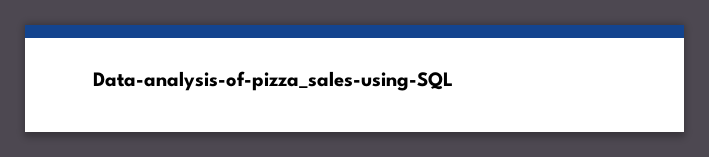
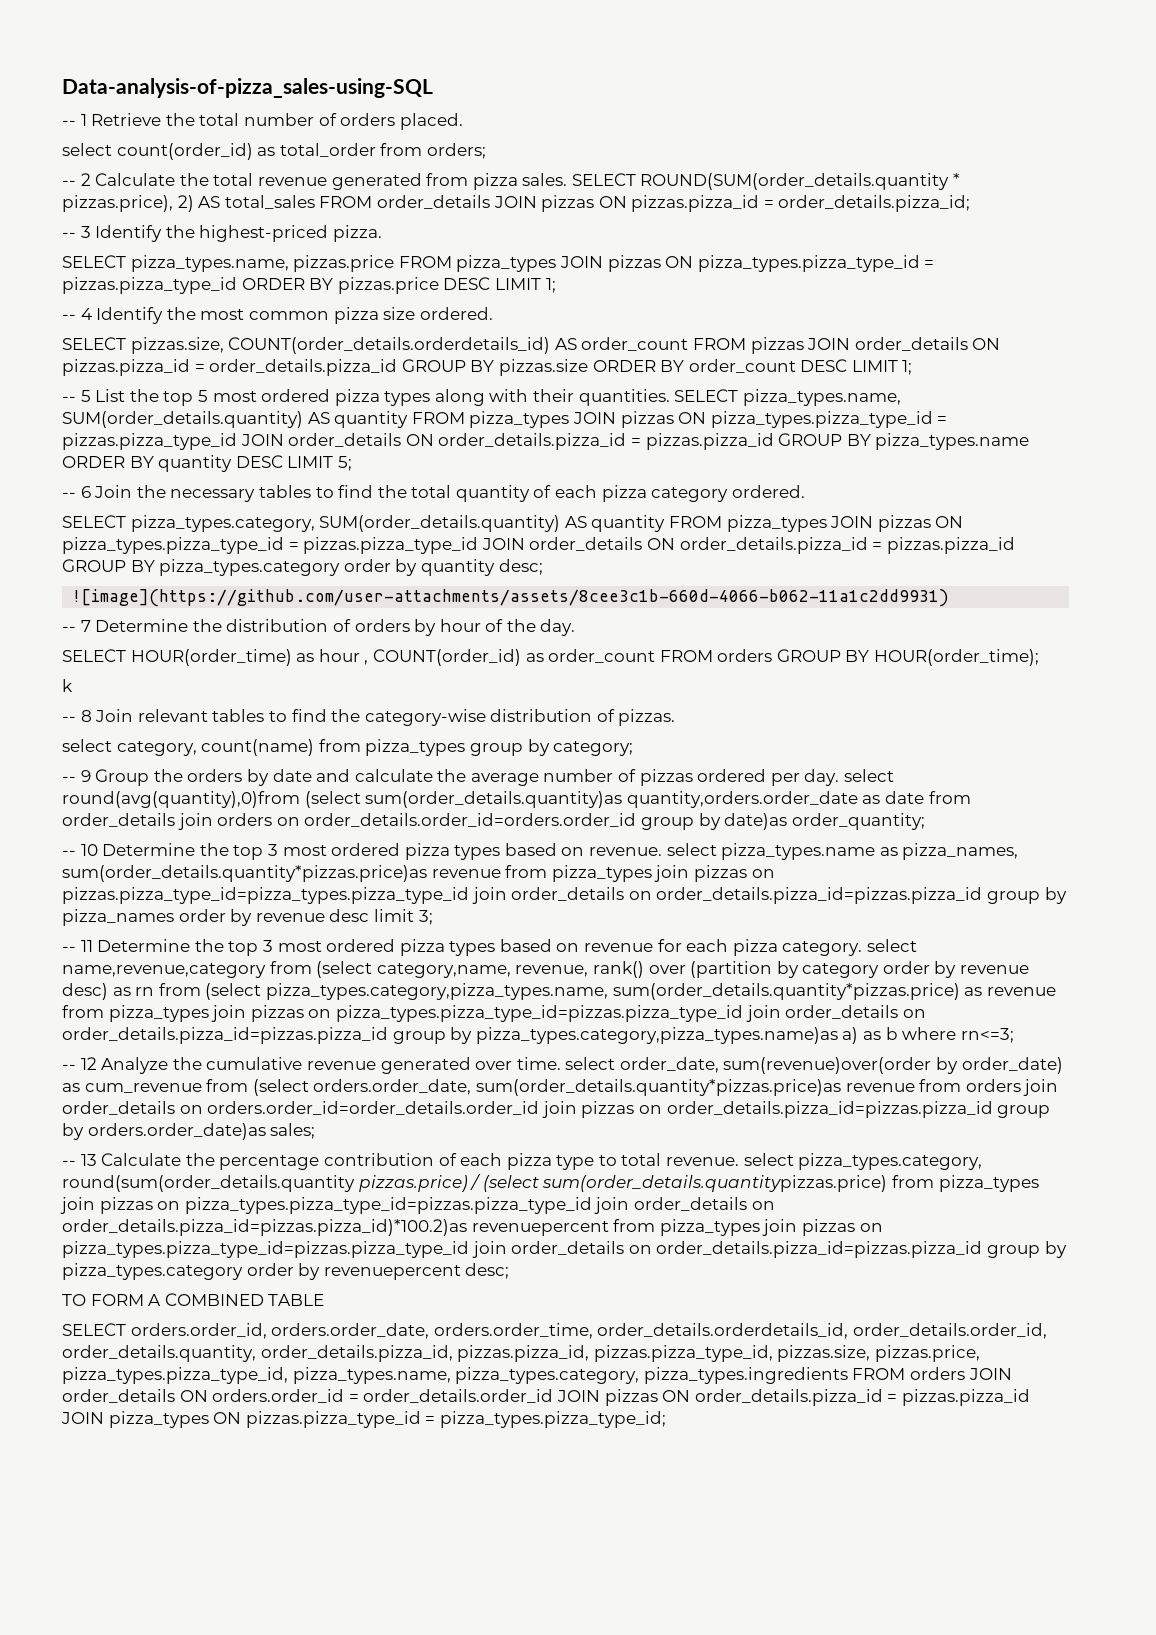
+ -- 1 Retrieve the total number of orders placed.
+ select count(order_id) as total_order from orders;
+ -- 2 Calculate the total revenue generated from pizza sales. SELECT ROUND(SUM(order_details.quantity * pizzas.price), 2) AS total_sales FROM order_details JOIN pizzas ON pizzas.pizza_id = order_details.pizza_id;
+ -- 3 Identify the highest-priced pizza.
+ SELECT pizza_types.name, pizzas.price FROM pizza_types JOIN pizzas ON pizza_types.pizza_type_id = pizzas.pizza_type_id ORDER BY pizzas.price DESC LIMIT 1;
+ -- 4 Identify the most common pizza size ordered.
+ SELECT pizzas.size, COUNT(order_details.orderdetails_id) AS order_count FROM pizzas JOIN order_details ON pizzas.pizza_id = order_details.pizza_id GROUP BY pizzas.size ORDER BY order_count DESC LIMIT 1;
+ -- 5 List the top 5 most ordered pizza types along with their quantities. SELECT pizza_types.name, SUM(order_details.quantity) AS quantity FROM pizza_types JOIN pizzas ON pizza_types.pizza_type_id = pizzas.pizza_type_id JOIN order_details ON order_details.pizza_id = pizzas.pizza_id GROUP BY pizza_types.name ORDER BY quantity DESC LIMIT 5;
+ -- 6 Join the necessary tables to find the total quantity of each pizza category ordered.
+ SELECT pizza_types.category, SUM(order_details.quantity) AS quantity FROM pizza_types JOIN pizzas ON pizza_types.pizza_type_id = pizzas.pizza_type_id JOIN order_details ON order_details.pizza_id = pizzas.pizza_id GROUP BY pizza_types.category order by quantity desc;
+ ![image](https://github.com/user-attachments/assets/8cee3c1b-660d-4066-b062-11a1c2dd9931)
+ -- 7 Determine the distribution of orders by hour of the day.
+ SELECT HOUR(order_time) as hour , COUNT(order_id) as order_count FROM orders GROUP BY HOUR(order_time);
+ k
+ -- 8 Join relevant tables to find the category-wise distribution of pizzas.
+ select category, count(name) from pizza_types group by category;
+ -- 9 Group the orders by date and calculate the average number of pizzas ordered per day. select round(avg(quantity),0)from (select sum(order_details.quantity)as quantity,orders.order_date as date from order_details join orders on order_details.order_id=orders.order_id group by date)as order_quantity;
+ -- 10 Determine the top 3 most ordered pizza types based on revenue. select pizza_types.name as pizza_names, sum(order_details.quantity*pizzas.price)as revenue from pizza_types join pizzas on pizzas.pizza_type_id=pizza_types.pizza_type_id join order_details on order_details.pizza_id=pizzas.pizza_id group by pizza_names order by revenue desc limit 3;
+ -- 11 Determine the top 3 most ordered pizza types based on revenue for each pizza category. select name,revenue,category from (select category,name, revenue, rank() over (partition by category order by revenue desc) as rn from (select pizza_types.category,pizza_types.name, sum(order_details.quantity*pizzas.price) as revenue from pizza_types join pizzas on pizza_types.pizza_type_id=pizzas.pizza_type_id join order_details on order_details.pizza_id=pizzas.pizza_id group by pizza_types.category,pizza_types.name)as a) as b where rn<=3;
+ -- 12 Analyze the cumulative revenue generated over time. select order_date, sum(revenue)over(order by order_date) as cum_revenue from (select orders.order_date, sum(order_details.quantity*pizzas.price)as revenue from orders join order_details on orders.order_id=order_details.order_id join pizzas on order_details.pizza_id=pizzas.pizza_id group by orders.order_date)as sales;
+ -- 13 Calculate the percentage contribution of each pizza type to total revenue. select pizza_types.category, round(sum(order_details.quantity pizzas.price) / (select sum(order_details.quantitypizzas.price) from pizza_types join pizzas on pizza_types.pizza_type_id=pizzas.pizza_type_id join order_details on order_details.pizza_id=pizzas.pizza_id)*100.2)as revenuepercent from pizza_types join pizzas on pizza_types.pizza_type_id=pizzas.pizza_type_id join order_details on order_details.pizza_id=pizzas.pizza_id group by pizza_types.category order by revenuepercent desc;
+ TO FORM A COMBINED TABLE
+ SELECT orders.order_id, orders.order_date, orders.order_time, order_details.orderdetails_id, order_details.order_id, order_details.quantity, order_details.pizza_id, pizzas.pizza_id, pizzas.pizza_type_id, pizzas.size, pizzas.price, pizza_types.pizza_type_id, pizza_types.name, pizza_types.category, pizza_types.ingredients FROM orders JOIN order_details ON orders.order_id = order_details.order_id JOIN pizzas ON order_details.pizza_id = pizzas.pizza_id JOIN pizza_types ON pizzas.pizza_type_id = pizza_types.pizza_type_id;

